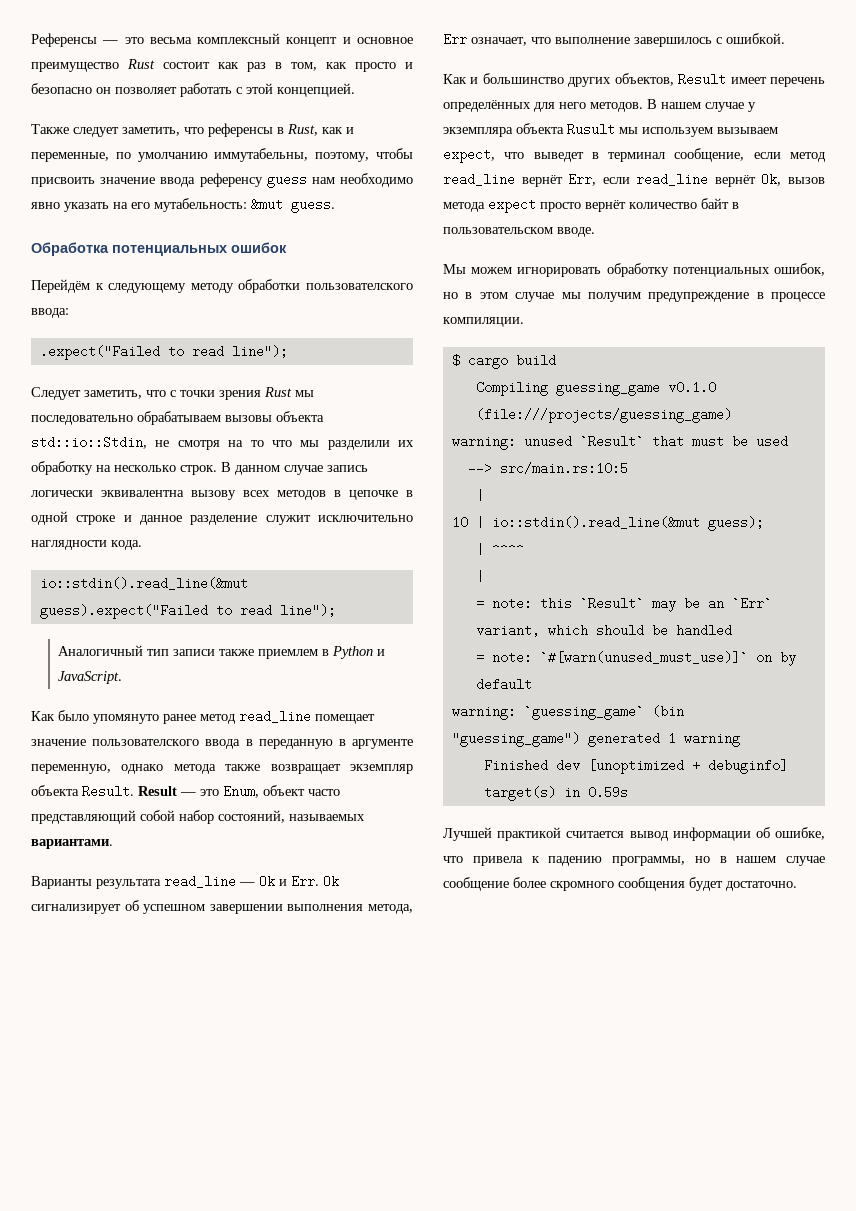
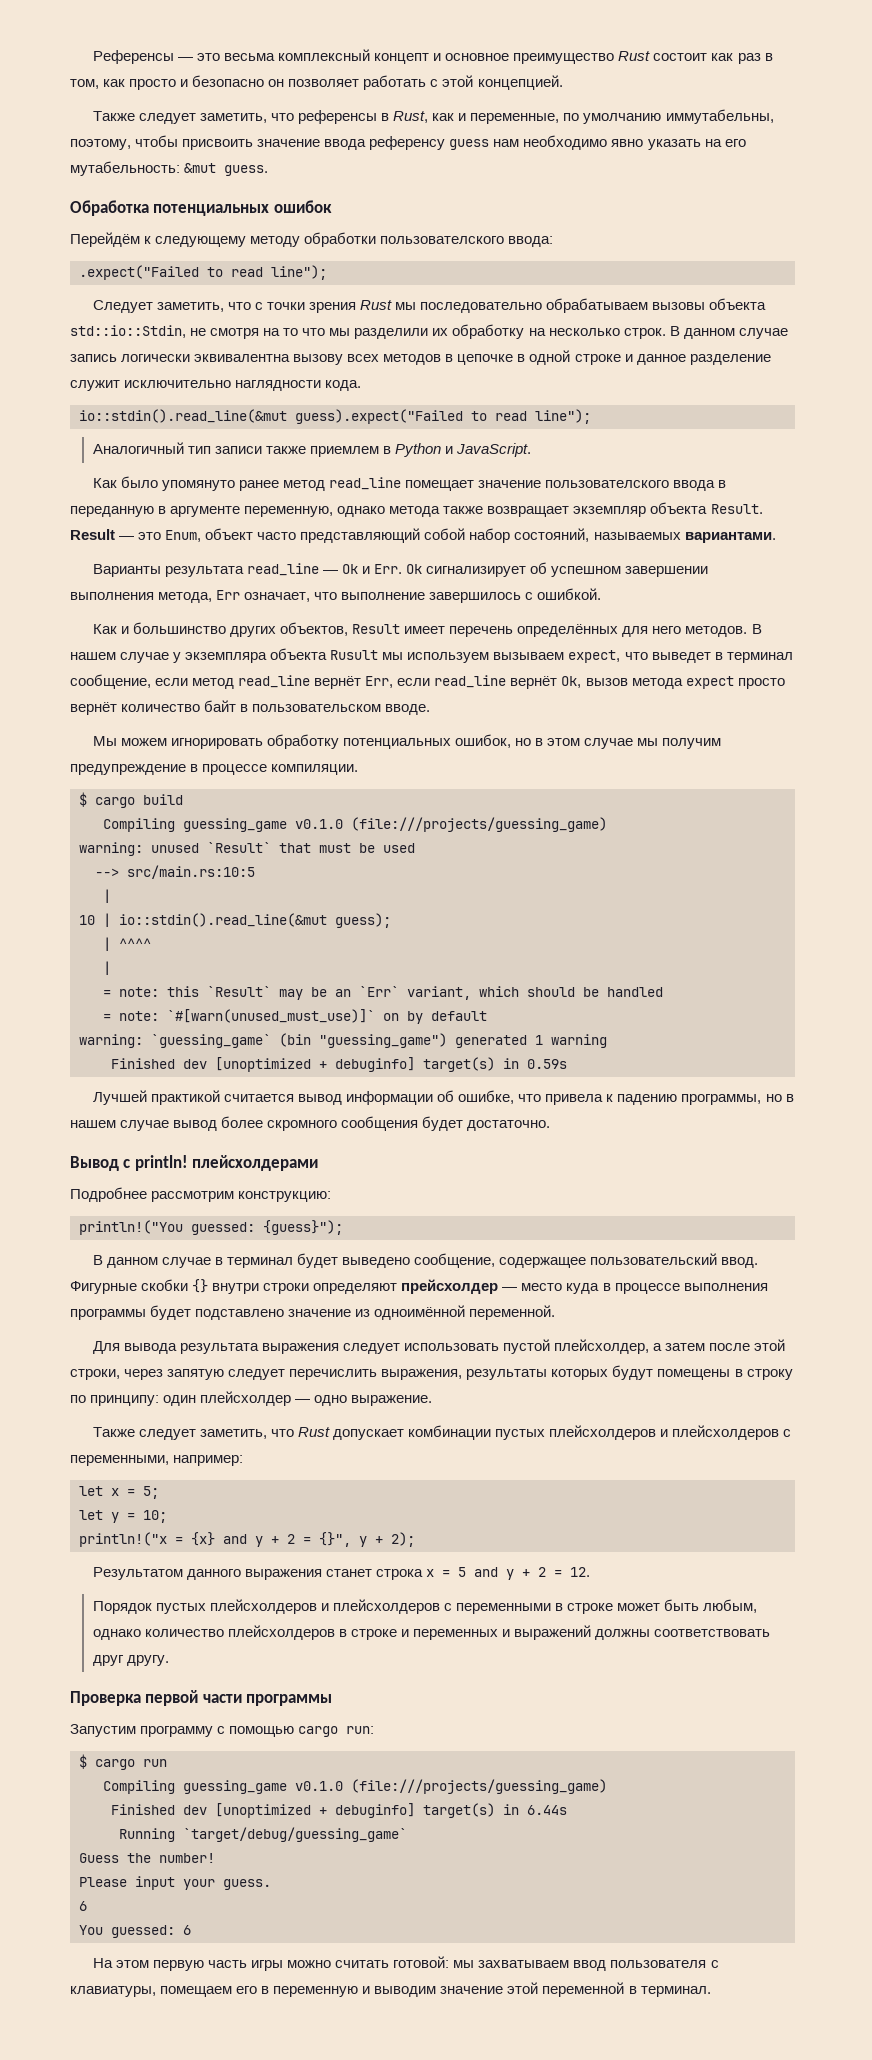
- Лучшей практикой считается вывод информации об ошибке, что привела к падению программы, но в нашем случае сообщение более скромного сообщения будет достаточно.
+ Лучшей практикой считается вывод информации об ошибке, что привела к падению программы, но в нашем случае вывод более скромного сообщения будет достаточно.
+ Вывод с println! плейсхолдерами
+ Подробнее рассмотрим конструкцию:
+ println!("You guessed: {guess}");
+ В данном случае в терминал будет выведено сообщение, содержащее пользовательский ввод. Фигурные скобки {} внутри строки определяют прейсхолдер — место куда в процессе выполнения программы будет подставлено значение из одноимённой переменной.
+ Для вывода результата выражения следует использовать пустой плейсхолдер, а затем после этой строки, через запятую следует перечислить выражения, результаты которых будут помещены в строку по принципу: один плейсхолдер — одно выражение.
+ Также следует заметить, что Rust допускает комбинации пустых плейсхолдеров и плейсхолдеров с переменными, например:
+ let x = 5;
+ let y = 10;
+ println!("x = {x} and y + 2 = {}", y + 2);
+ Результатом данного выражения станет строка x = 5 and y + 2 = 12.
+ Порядок пустых плейсхолдеров и плейсхолдеров с переменными в строке может быть любым, однако количество плейсхолдеров в строке и переменных и выражений должны соответствовать друг другу.
+ Проверка первой части программы
+ Запустим программу с помощью cargo run:
+ $ cargo run
+ Compiling guessing_game v0.1.0 (file:///projects/guessing_game)
+ Finished dev [unoptimized + debuginfo] target(s) in 6.44s
+ Running `target/debug/guessing_game`
+ Guess the number!
+ Please input your guess.
+ 6
+ You guessed: 6
+ На этом первую часть игры можно считать готовой: мы захватываем ввод пользователя с клавиатуры, помещаем его в переменную и выводим значение этой переменной в терминал.

